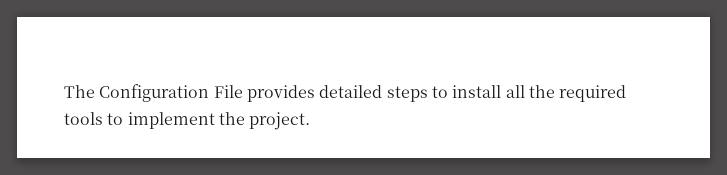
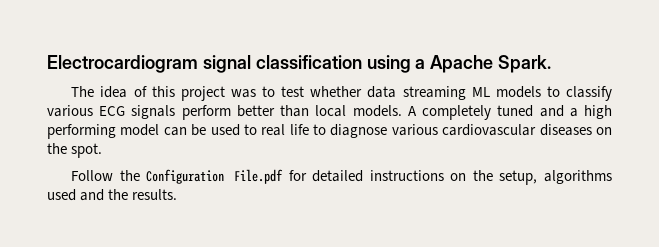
- The Configuration File provides detailed steps to install all the required tools to implement the project.
+ Electrocardiogram signal classification using a Apache Spark.
+ The idea of this project was to test whether data streaming ML models to classify various ECG signals perform better than local models. A completely tuned and a high performing model can be used to real life to diagnose various cardiovascular diseases on the spot.
+ Follow the Configuration File.pdf for detailed instructions on the setup, algorithms used and the results.

